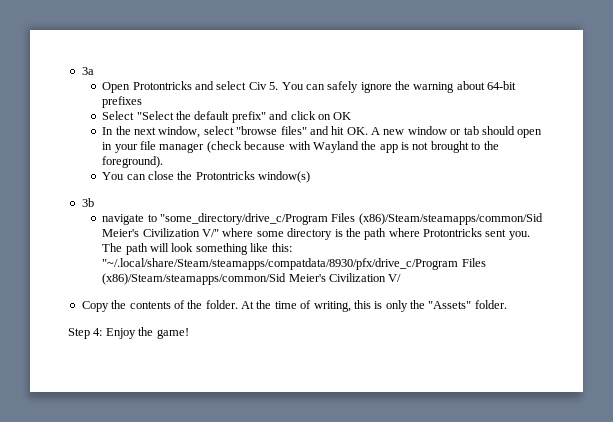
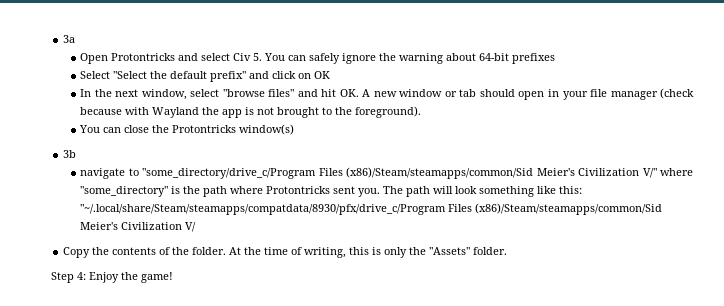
- navigate to "some_directory/drive_c/Program Files (x86)/Steam/steamapps/common/Sid Meier's Civilization V/" where some directory is the path where Protontricks sent you.
+ navigate to "some_directory/drive_c/Program Files (x86)/Steam/steamapps/common/Sid Meier's Civilization V/" where "some_directory" is the path where Protontricks sent you.

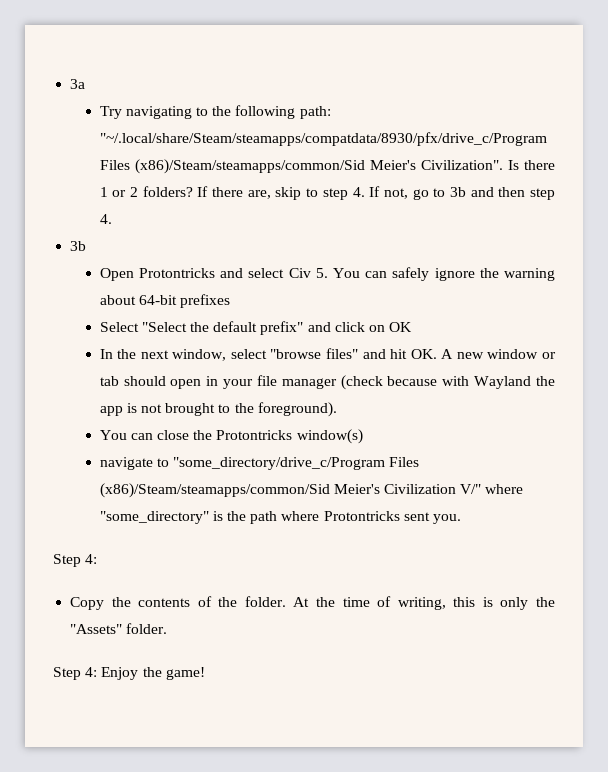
+ Try navigating to the following path: "~/.local/share/Steam/steamapps/compatdata/8930/pfx/drive_c/Program Files (x86)/Steam/steamapps/common/Sid Meier's Civilization". Is there 1 or 2 folders? If there are, skip to step 4. If not, go to 3b and then step 4.
+ 3b
- 3b
- navigate to "some_directory/drive_c/Program Files (x86)/Steam/steamapps/common/Sid Meier's Civilization V/" where "some_directory" is the path where Protontricks sent you. The path will look something like this: "~/.local/share/Steam/steamapps/compatdata/8930/pfx/drive_c/Program Files (x86)/Steam/steamapps/common/Sid Meier's Civilization V/
+ navigate to "some_directory/drive_c/Program Files (x86)/Steam/steamapps/common/Sid Meier's Civilization V/" where "some_directory" is the path where Protontricks sent you.
+ Step 4:

